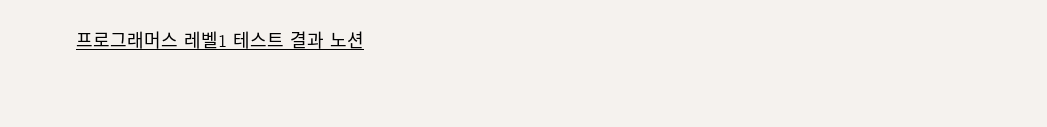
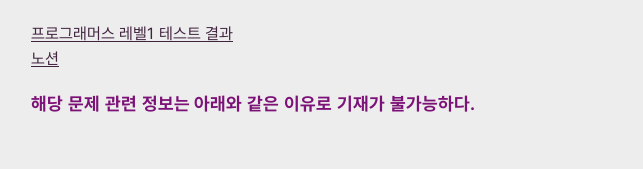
- 프로그래머스 레벨1 테스트 결과 노션
+ 프로그래머스 레벨1 테스트 결과
+ 노션
+ 해당 문제 관련 정보는 아래와 같은 이유로 기재가 불가능하다.

